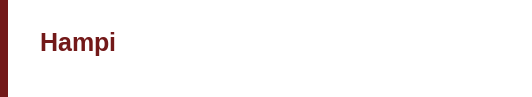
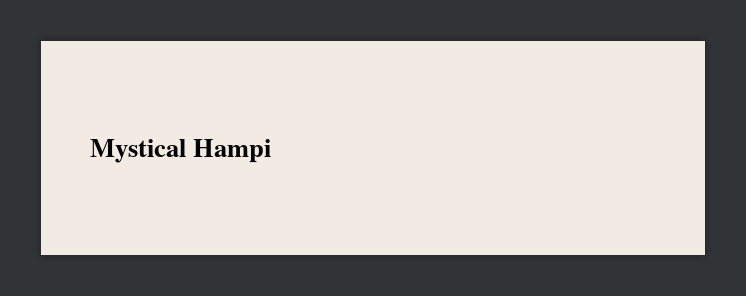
- Hampi
+ Mystical Hampi

